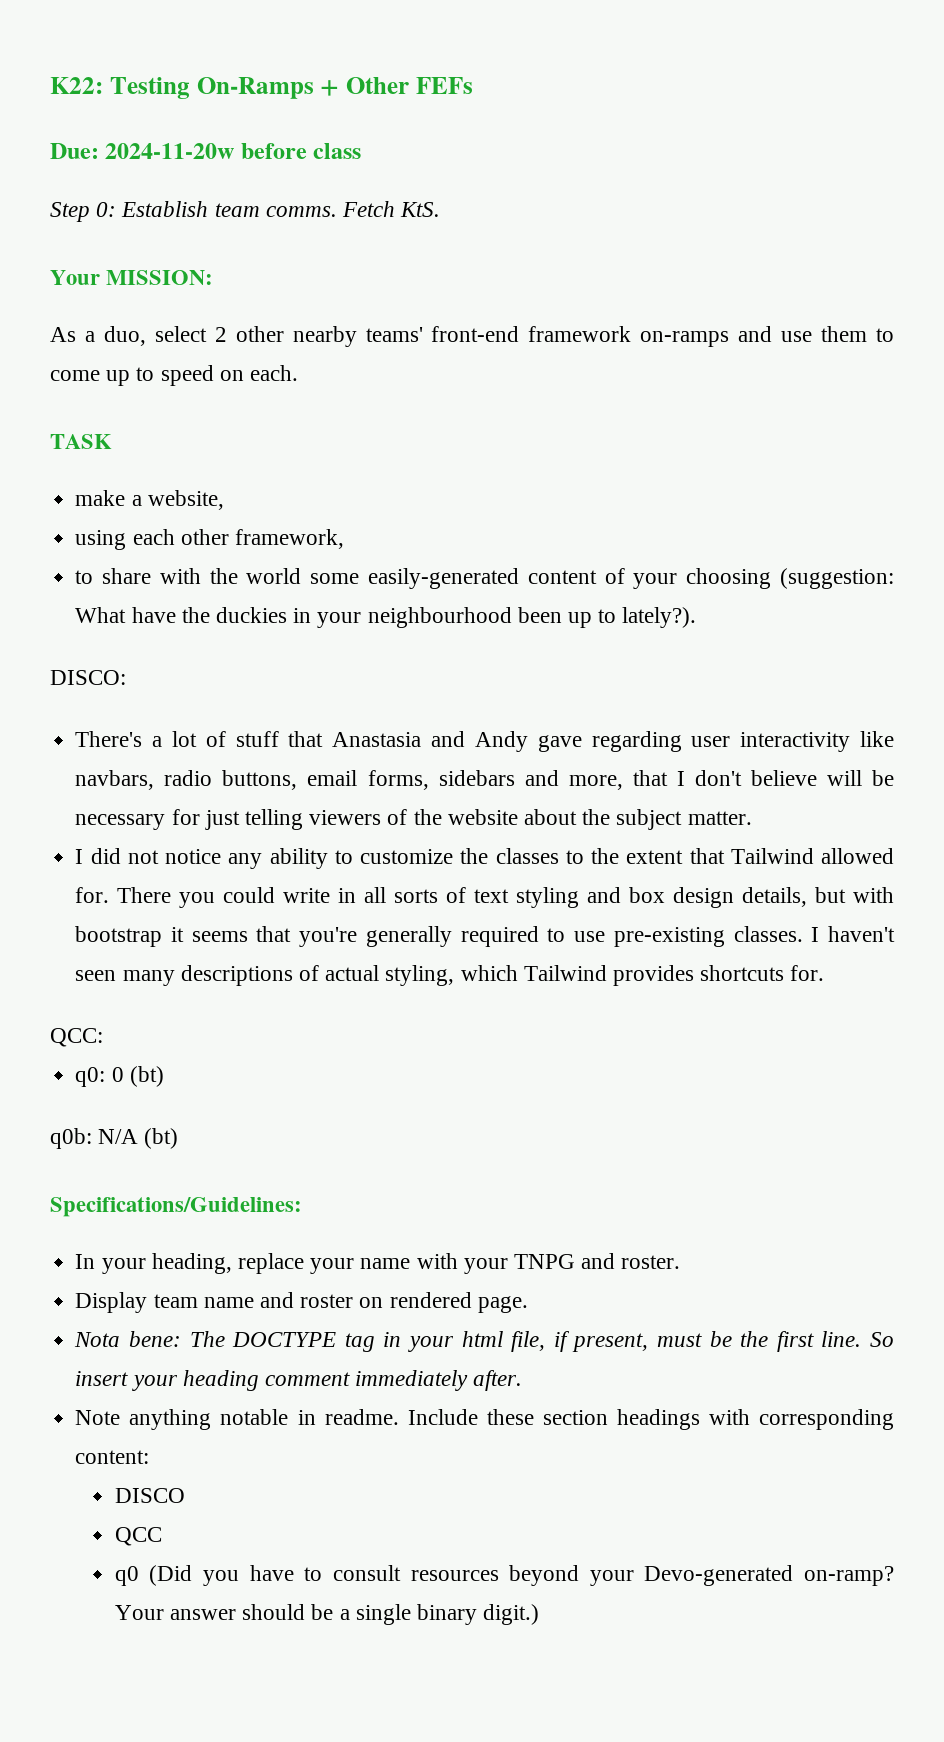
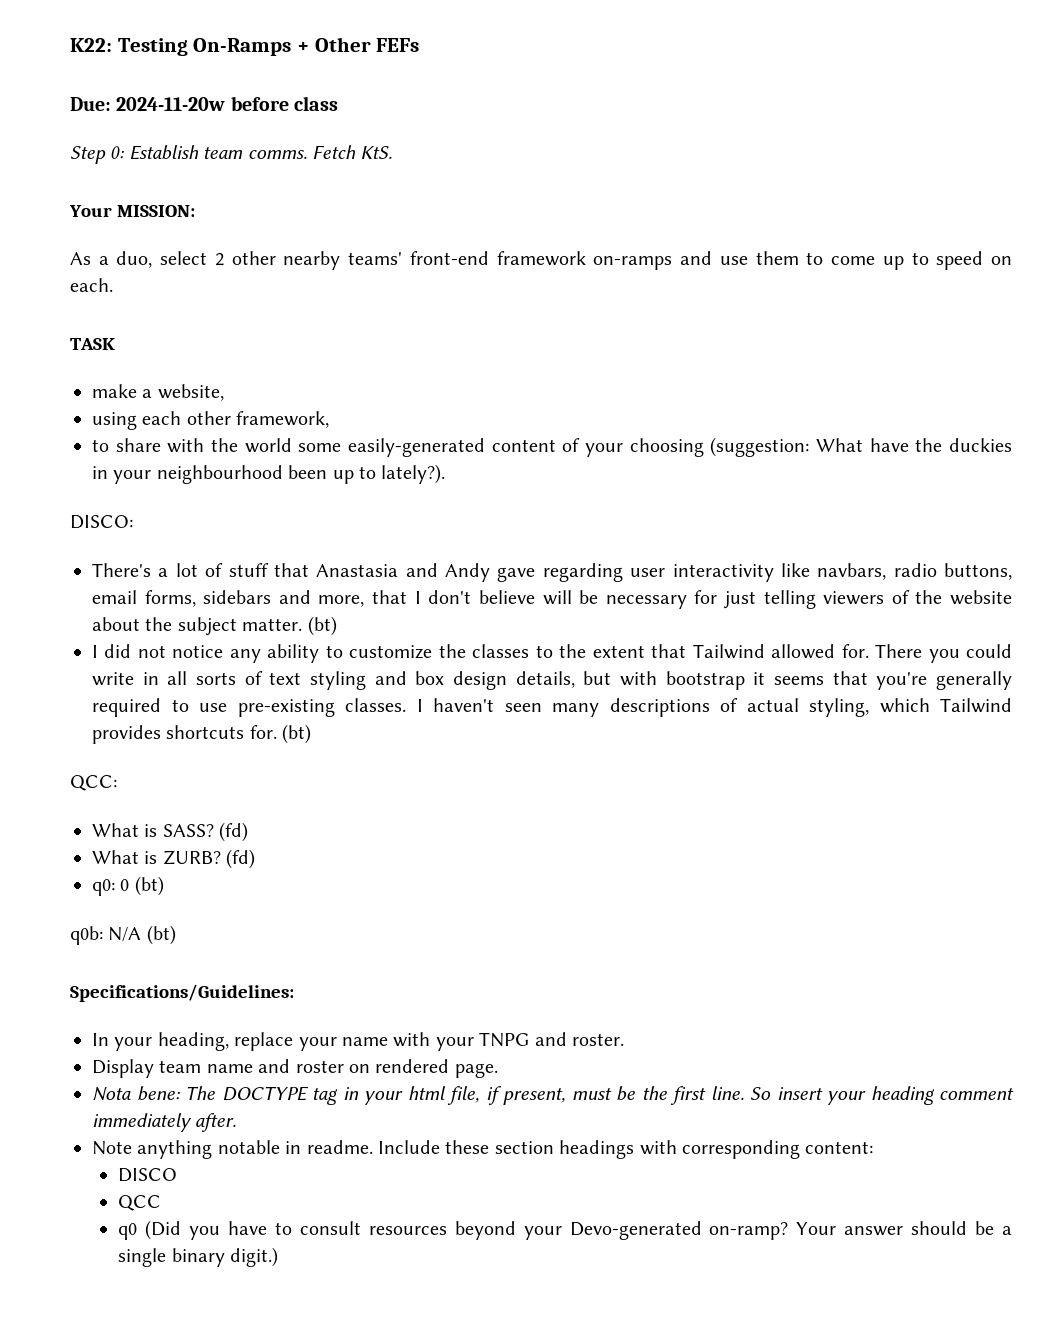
- There's a lot of stuff that Anastasia and Andy gave regarding user interactivity like navbars, radio buttons, email forms, sidebars and more, that I don't believe will be necessary for just telling viewers of the website about the subject matter.
+ There's a lot of stuff that Anastasia and Andy gave regarding user interactivity like navbars, radio buttons, email forms, sidebars and more, that I don't believe will be necessary for just telling viewers of the website about the subject matter. (bt)
- I haven't seen many descriptions of actual styling, which Tailwind provides shortcuts for.
+ I haven't seen many descriptions of actual styling, which Tailwind provides shortcuts for. (bt)
+ What is SASS? (fd)
+ What is ZURB? (fd)

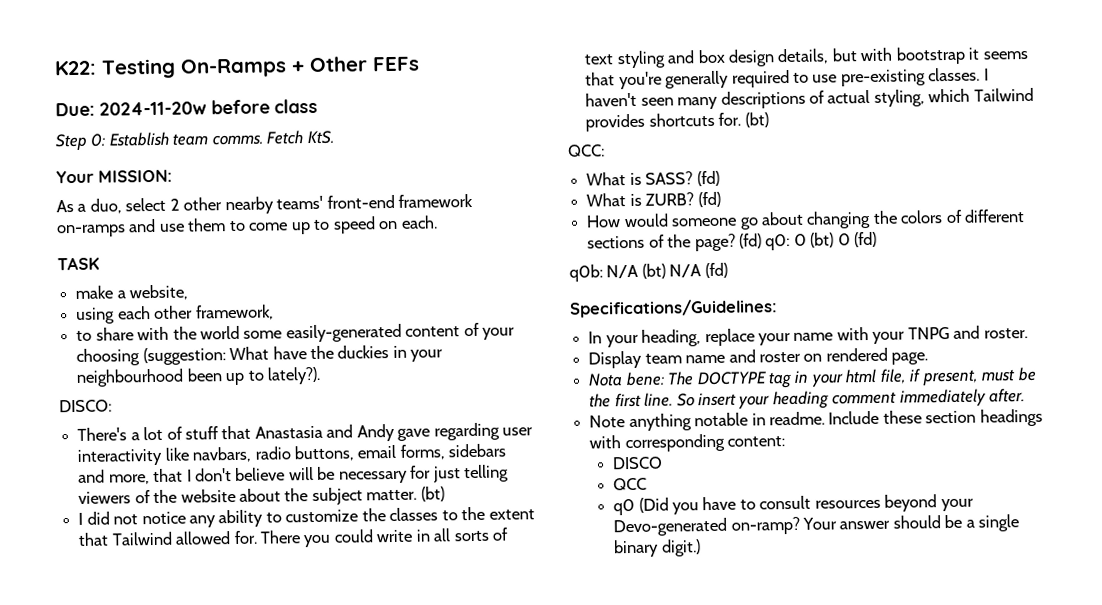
- q0: 0 (bt)
+ How would someone go about changing the colors of different sections of the page? (fd) q0: 0 (bt) 0 (fd)
- q0b: N/A (bt)
+ q0b: N/A (bt) N/A (fd)

